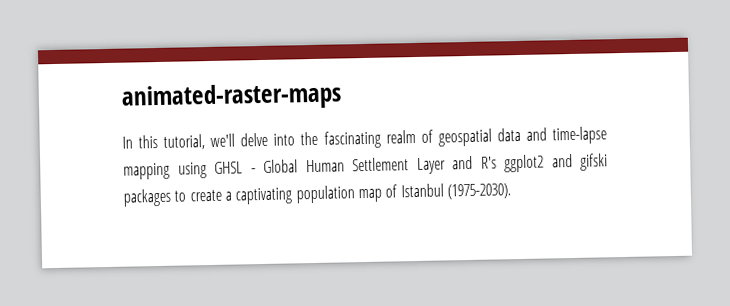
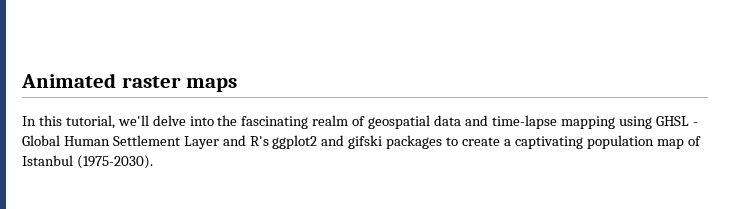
- animated-raster-maps
+ Animated raster maps

